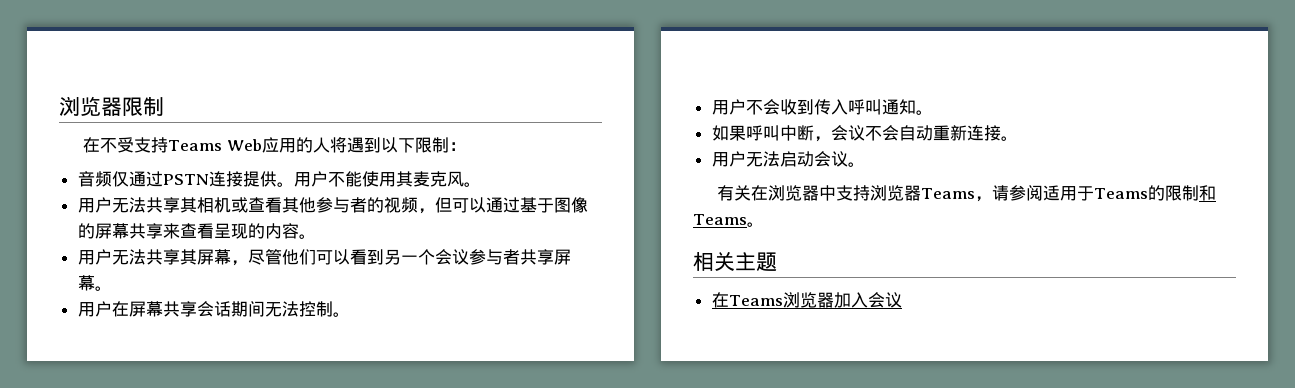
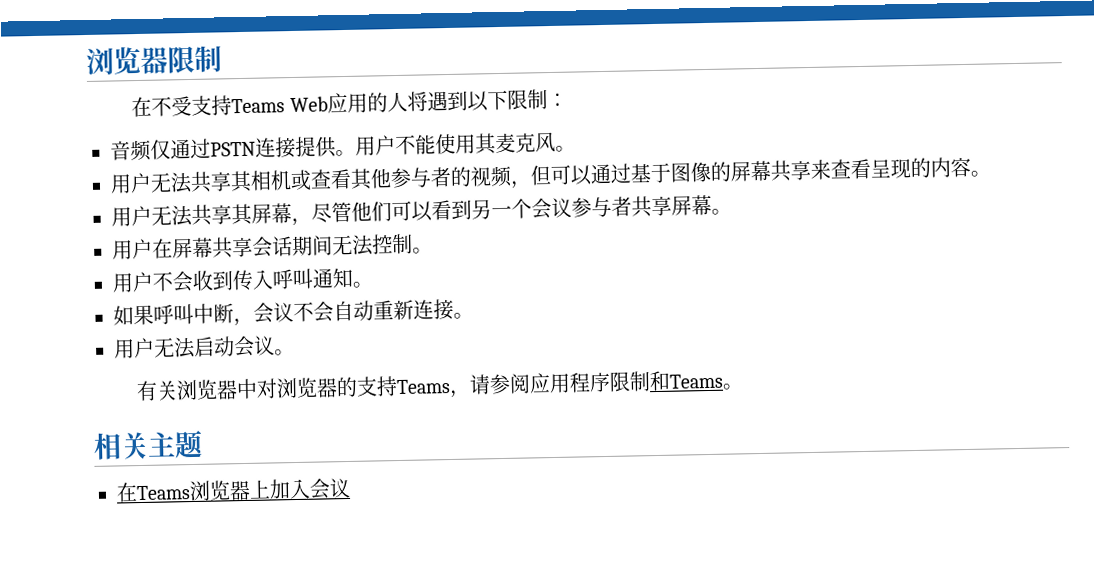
- 有关在浏览器中支持浏览器Teams，请参阅适用于Teams的限制和Teams。
+ 有关浏览器中对浏览器的支持Teams，请参阅应用程序限制和Teams。
- 在Teams浏览器加入会议
+ 在Teams浏览器上加入会议

